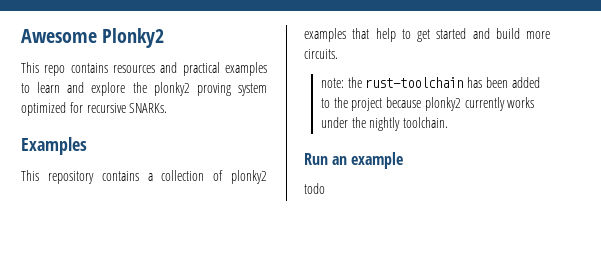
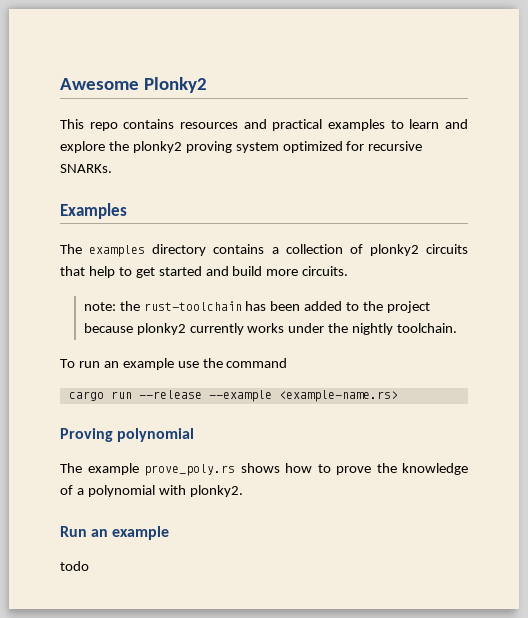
- This repository contains a collection of plonky2 examples that help to get started and build more circuits.
+ The examples directory contains a collection of plonky2 circuits that help to get started and build more circuits.
+ To run an example use the command
+ cargo run --release --example <example-name.rs>
+ Proving polynomial
+ The example prove_poly.rs shows how to prove the knowledge of a polynomial with plonky2.

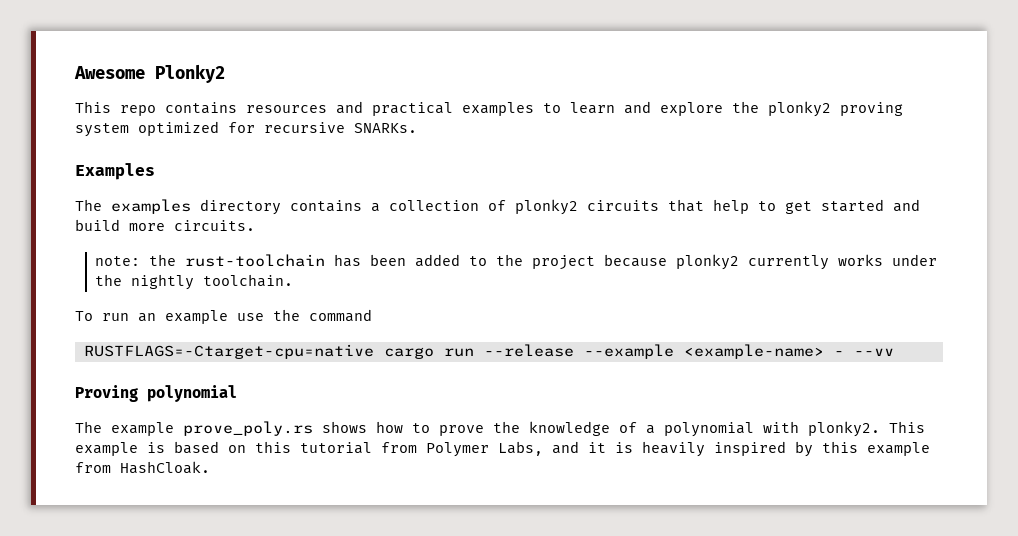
- cargo run --release --example <example-name.rs>
+ RUSTFLAGS=-Ctarget-cpu=native cargo run --release --example <example-name> - --vv
- The example prove_poly.rs shows how to prove the knowledge of a polynomial with plonky2.
- Run an example
- todo
+ The example prove_poly.rs shows how to prove the knowledge of a polynomial with plonky2. This example is based on this tutorial from Polymer Labs, and it is heavily inspired by this example from HashCloak.

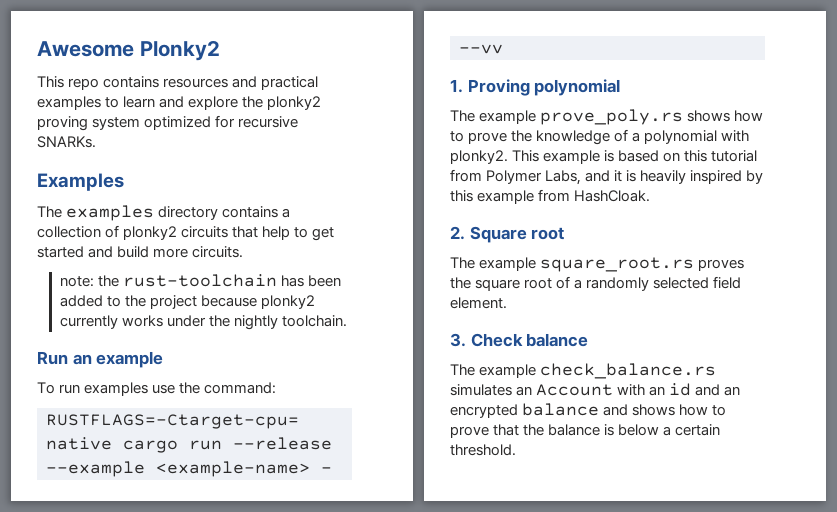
+ Run an example
- To run an example use the command
+ To run examples use the command:
- Proving polynomial
+ 1. Proving polynomial
+ 2. Square root
+ The example square_root.rs proves the square root of a randomly selected field element.
+ 3. Check balance
+ The example check_balance.rs simulates an Account with an id and an encrypted balance and shows how to prove that the balance is below a certain threshold.

